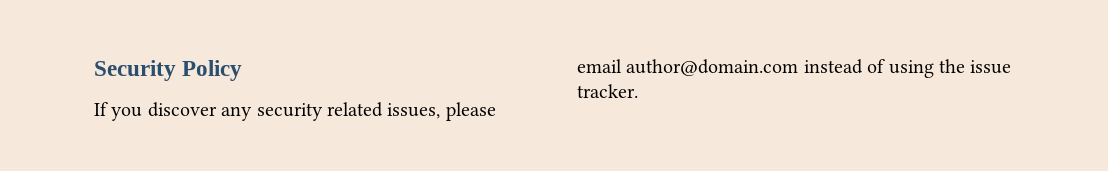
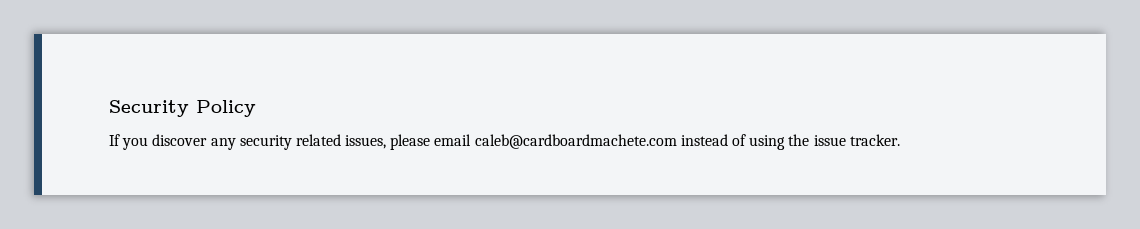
- If you discover any security related issues, please email author@domain.com instead of using the issue tracker.
+ If you discover any security related issues, please email caleb@cardboardmachete.com instead of using the issue tracker.

